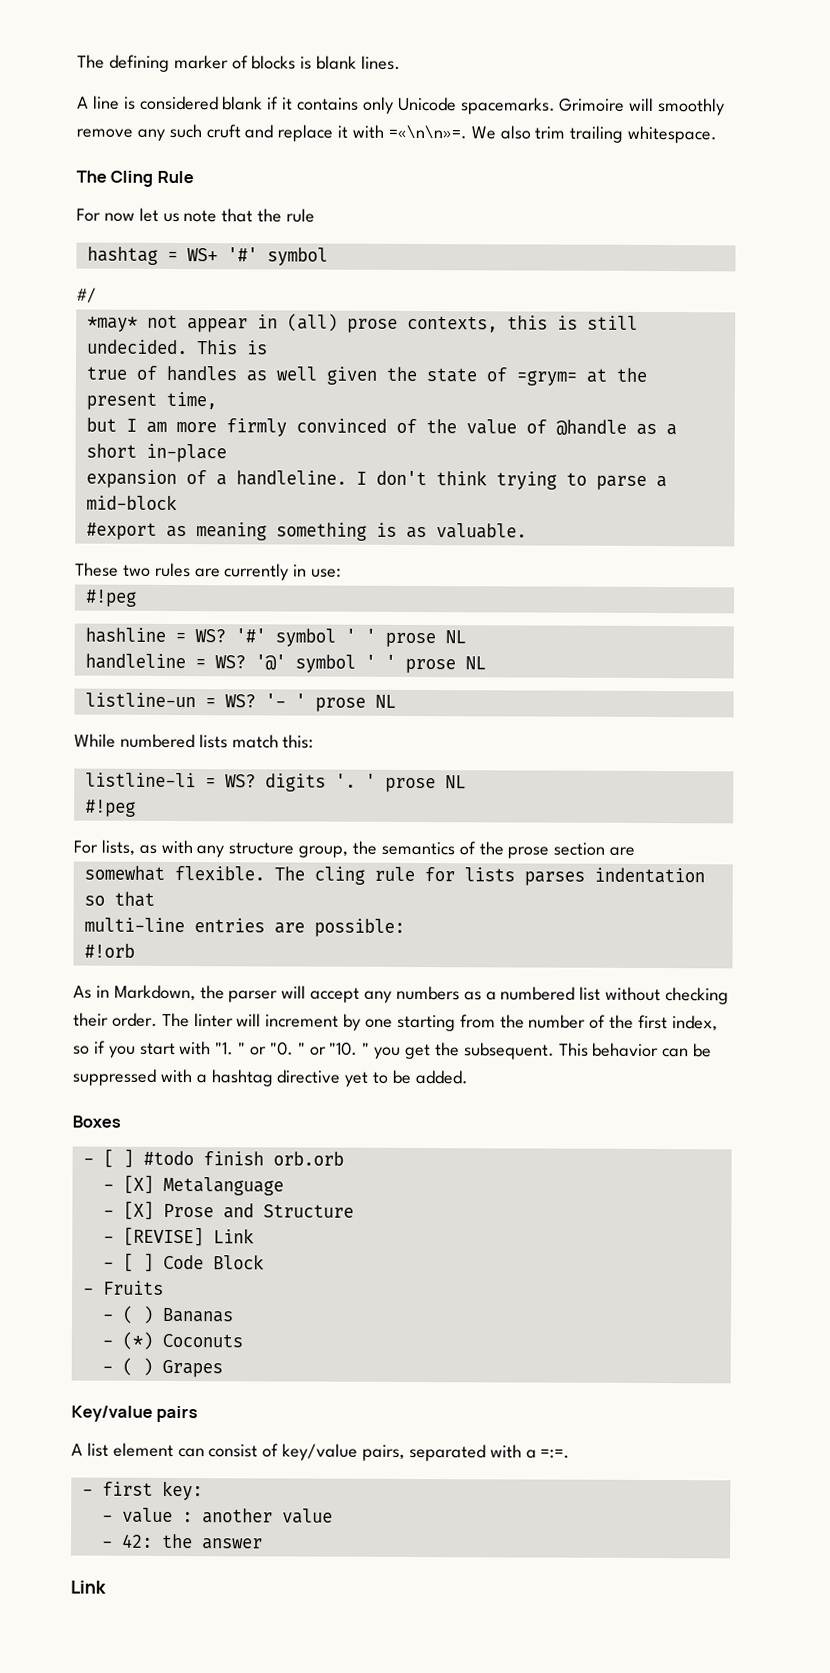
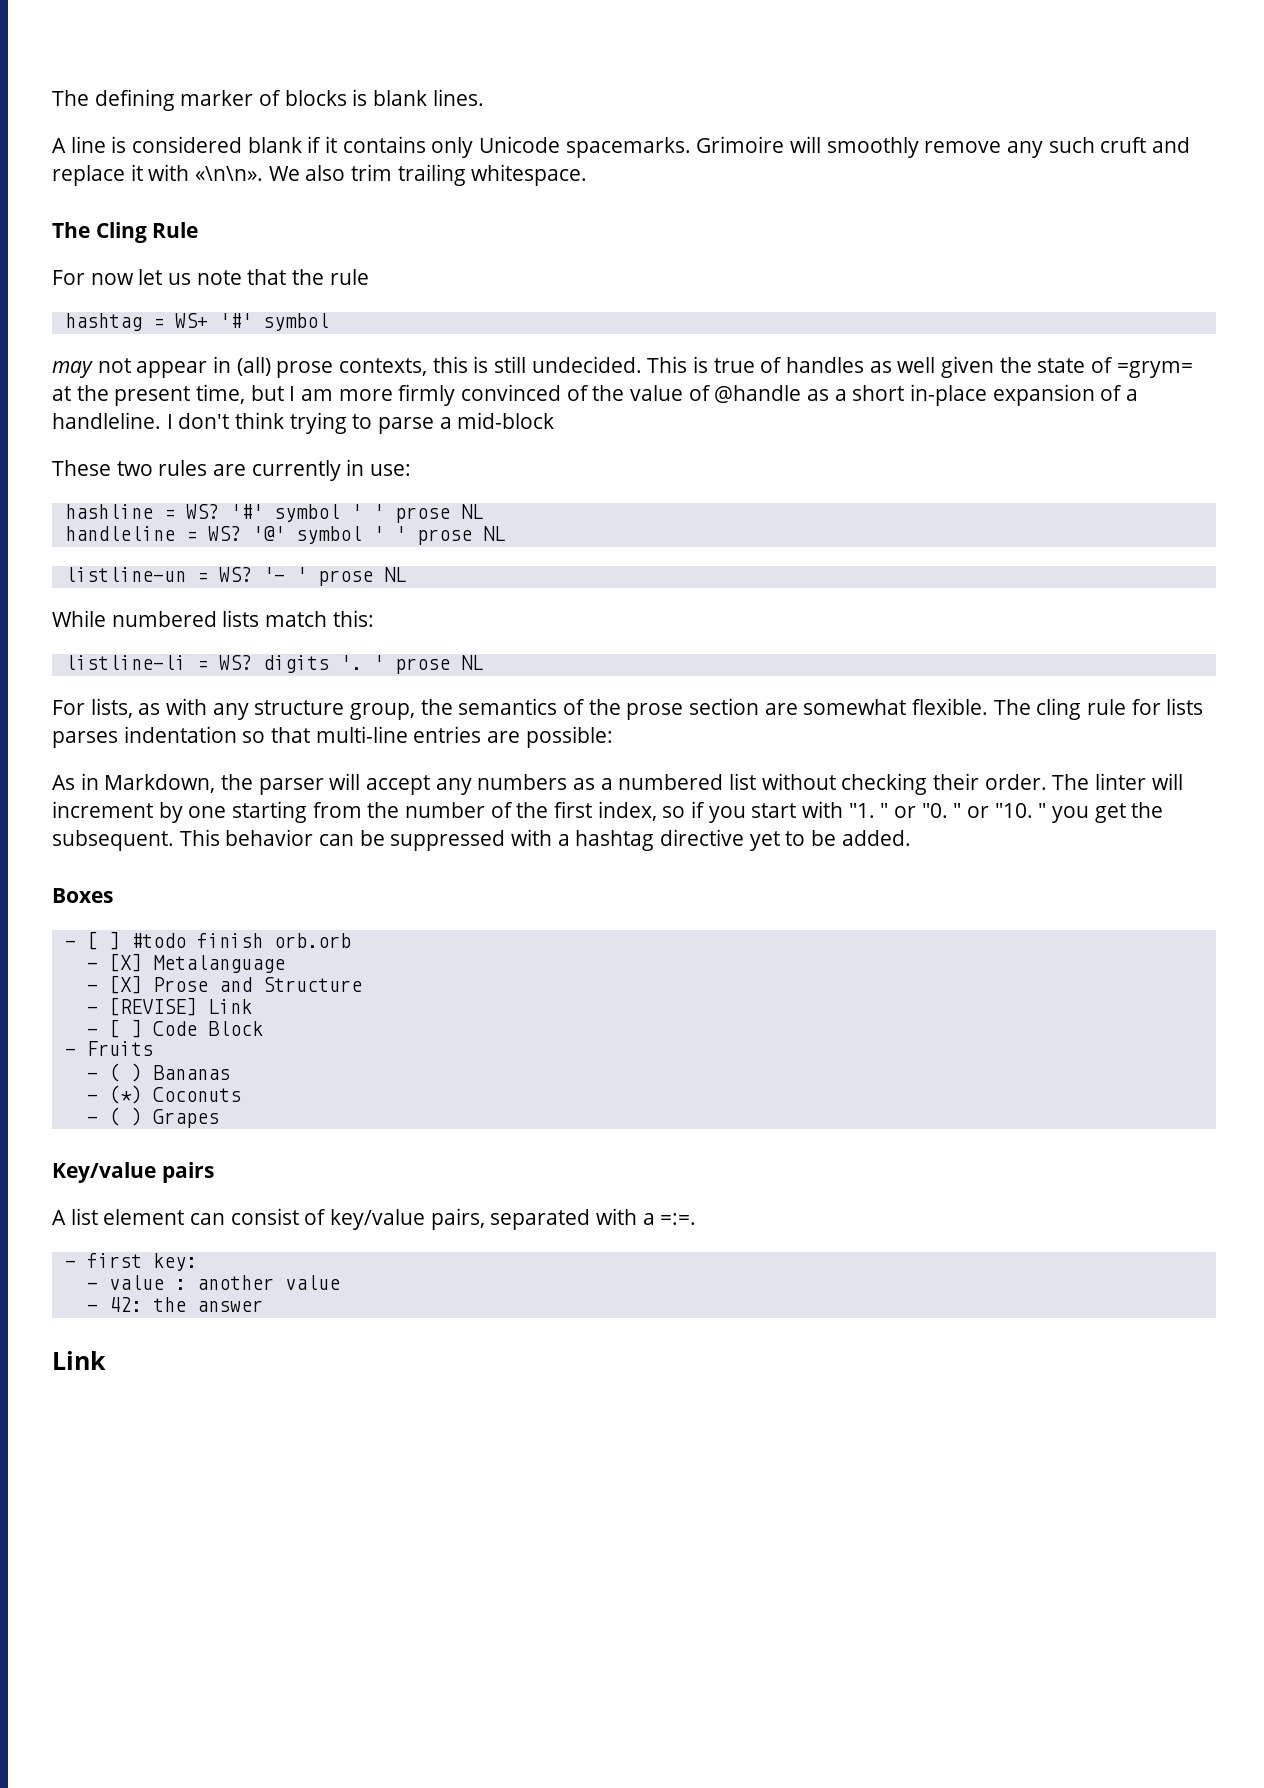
- Grimoire will smoothly remove any such cruft and replace it with =«\n\n»=.
+ Grimoire will smoothly remove any such cruft and replace it with «\n\n».
- #/
- *may* not appear in (all) prose contexts, this is still undecided.
+ may not appear in (all) prose contexts, this is still undecided.
- This is
- true of handles as well given the state of =grym= at the present time,
- but I am more firmly convinced of the value of @handle as a short in-place
- expansion of a handleline.
+ This is true of handles as well given the state of =grym= at the present time, but I am more firmly convinced of the value of @handle as a short in-place expansion of a handleline.
- #export as meaning something is as valuable.
  These two rules are currently in use:
- #!peg
  listline-li = WS? digits '. ' prose NL
- #!peg
- For lists, as with any structure group, the semantics of the prose section are
- somewhat flexible.
+ For lists, as with any structure group, the semantics of the prose section are somewhat flexible.
- The cling rule for lists parses indentation so that
- multi-line entries are possible:
+ The cling rule for lists parses indentation so that multi-line entries are possible:
- #!orb

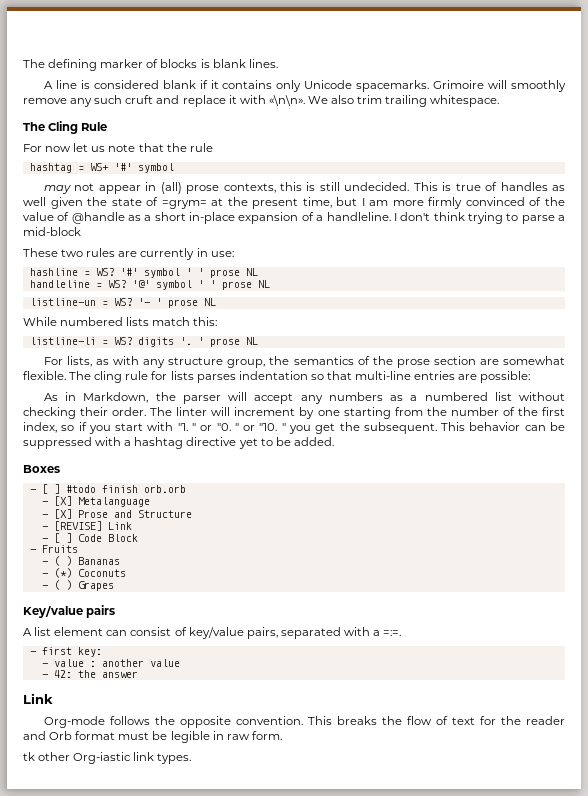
+ Org-mode follows the opposite convention. This breaks the flow of text for the reader and Orb format must be legible in raw form.
+ tk other Org-iastic link types.

